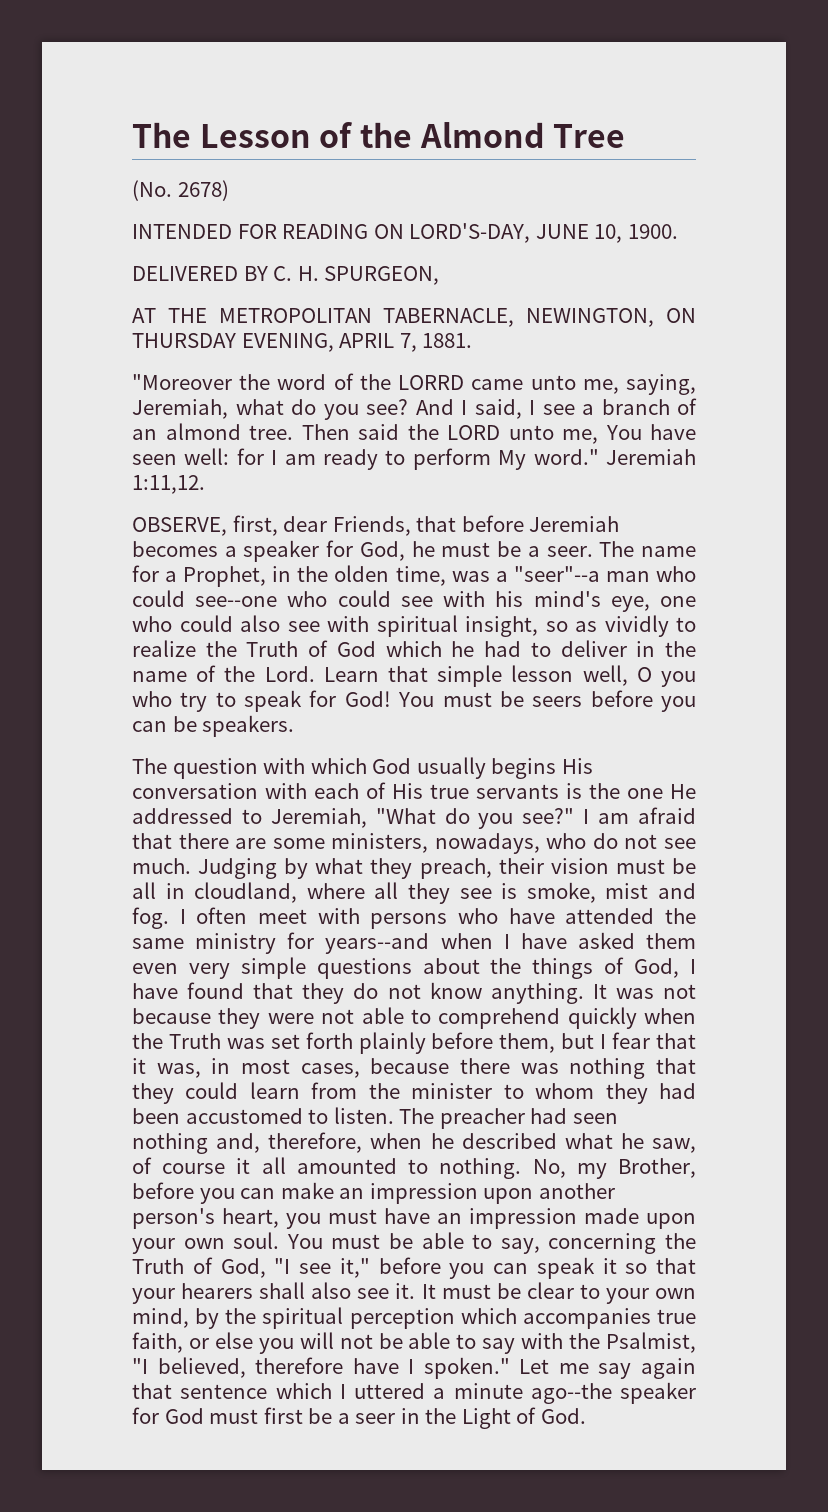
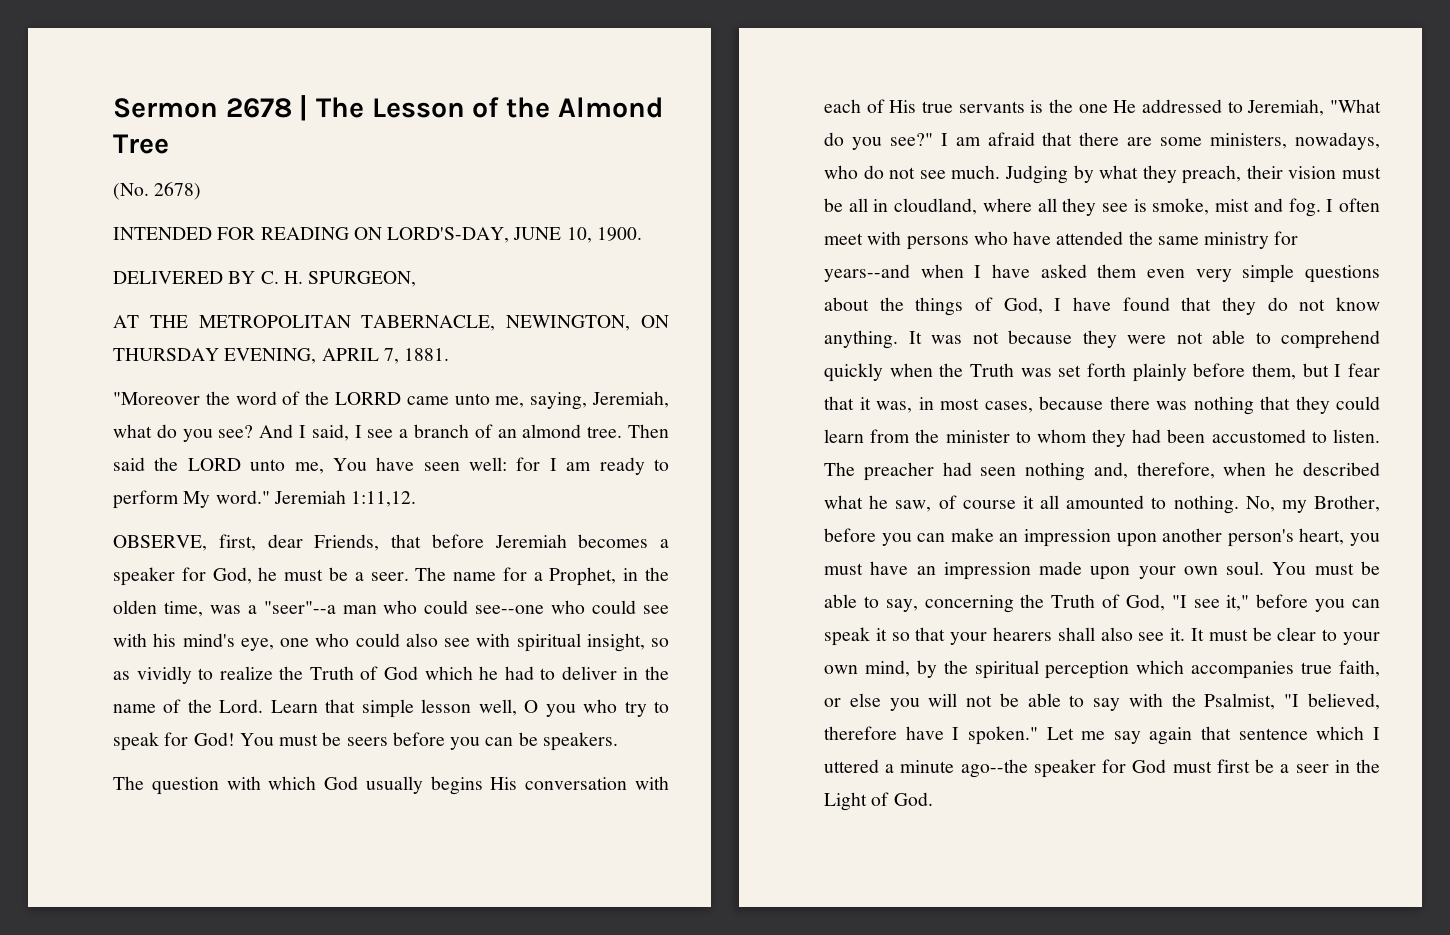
- The Lesson of the Almond Tree
+ Sermon 2678 | The Lesson of the Almond Tree

